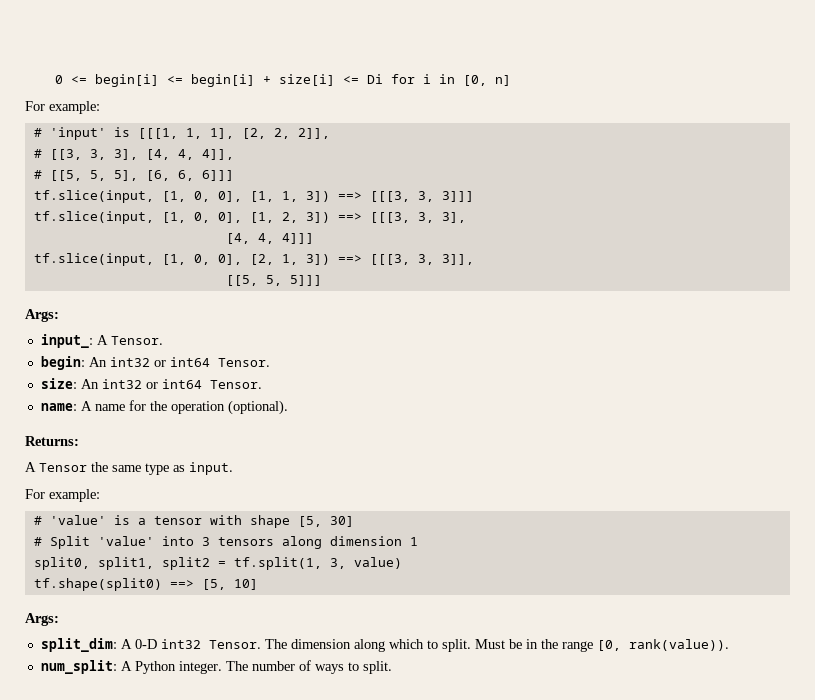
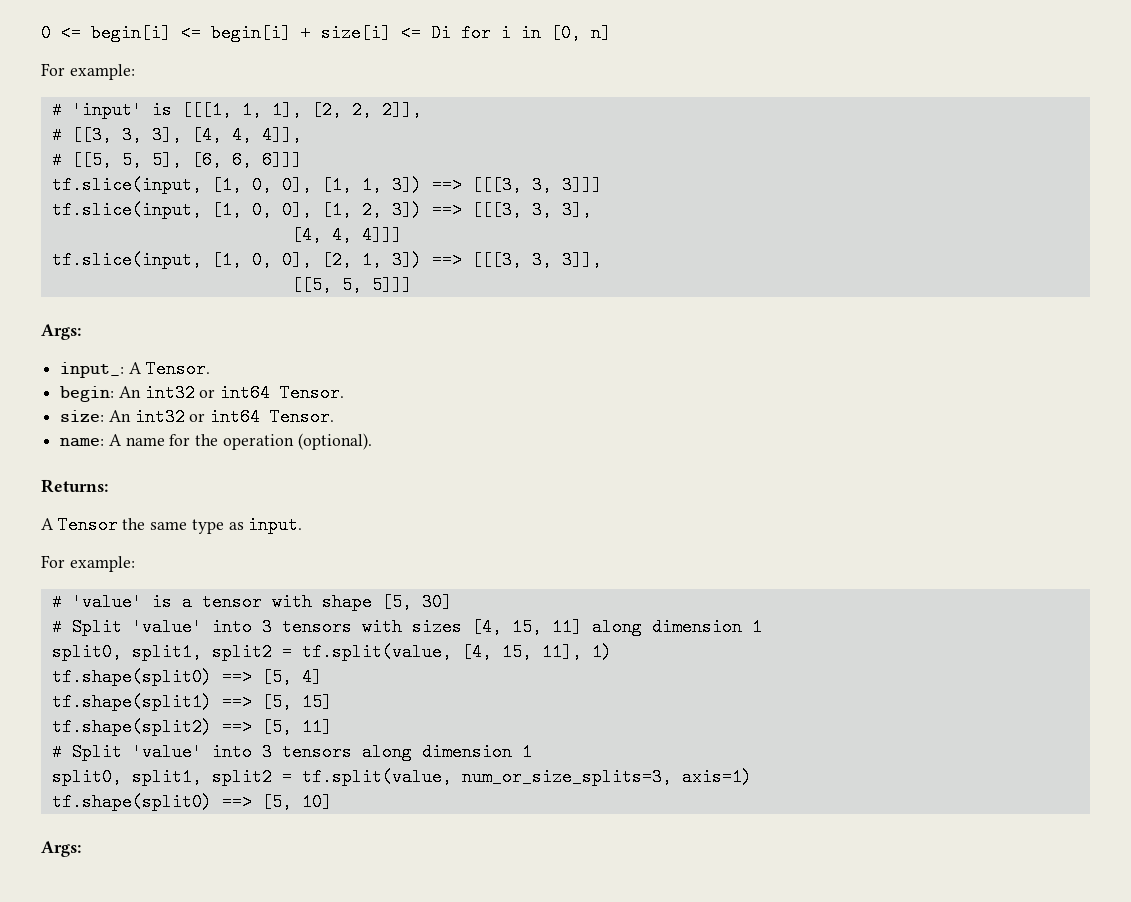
+ # Split 'value' into 3 tensors with sizes [4, 15, 11] along dimension 1
+ split0, split1, split2 = tf.split(value, [4, 15, 11], 1)
+ tf.shape(split0) ==> [5, 4]
+ tf.shape(split1) ==> [5, 15]
+ tf.shape(split2) ==> [5, 11]
  # Split 'value' into 3 tensors along dimension 1
- split0, split1, split2 = tf.split(1, 3, value)
+ split0, split1, split2 = tf.split(value, num_or_size_splits=3, axis=1)
- split_dim: A 0-D int32 Tensor. The dimension along which to split. Must be in the range [0, rank(value)).
- num_split: A Python integer. The number of ways to split.

